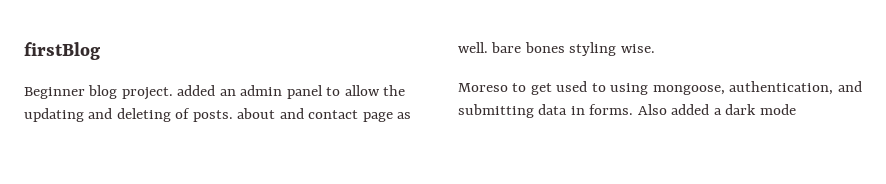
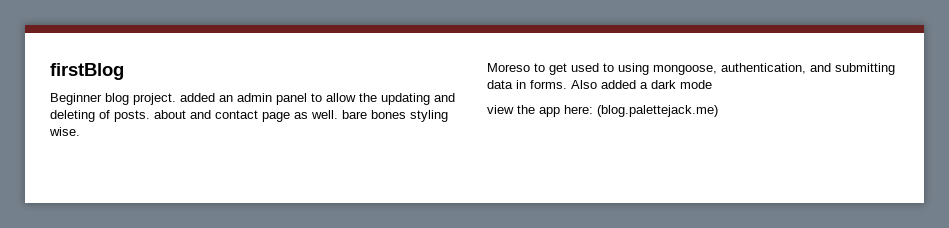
+ view the app here: (blog.palettejack.me)

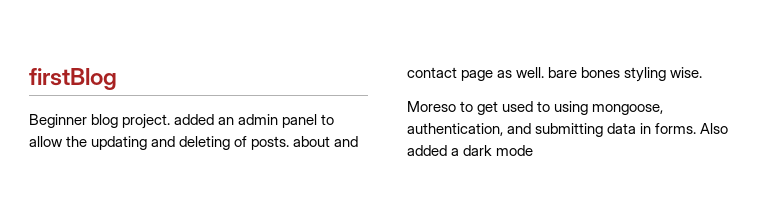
- view the app here: (blog.palettejack.me)

